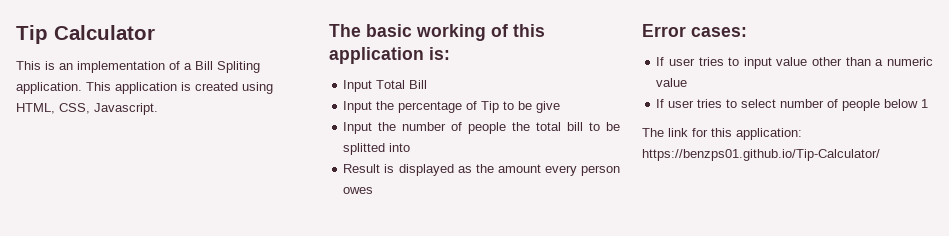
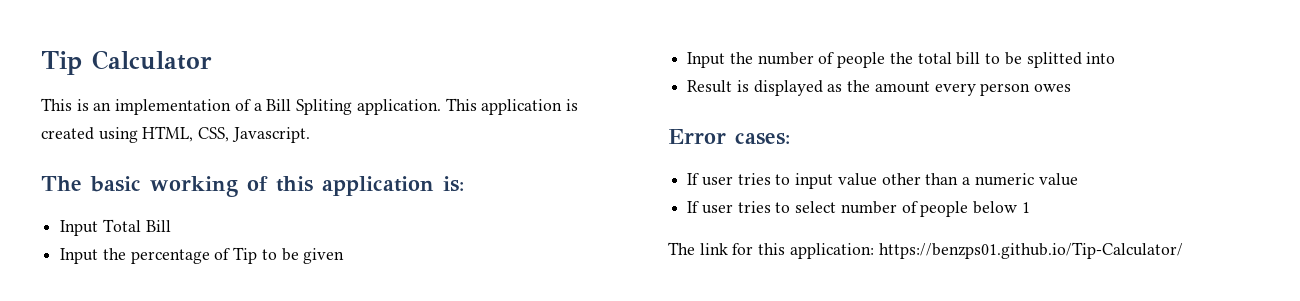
- Input the percentage of Tip to be give
+ Input the percentage of Tip to be given

